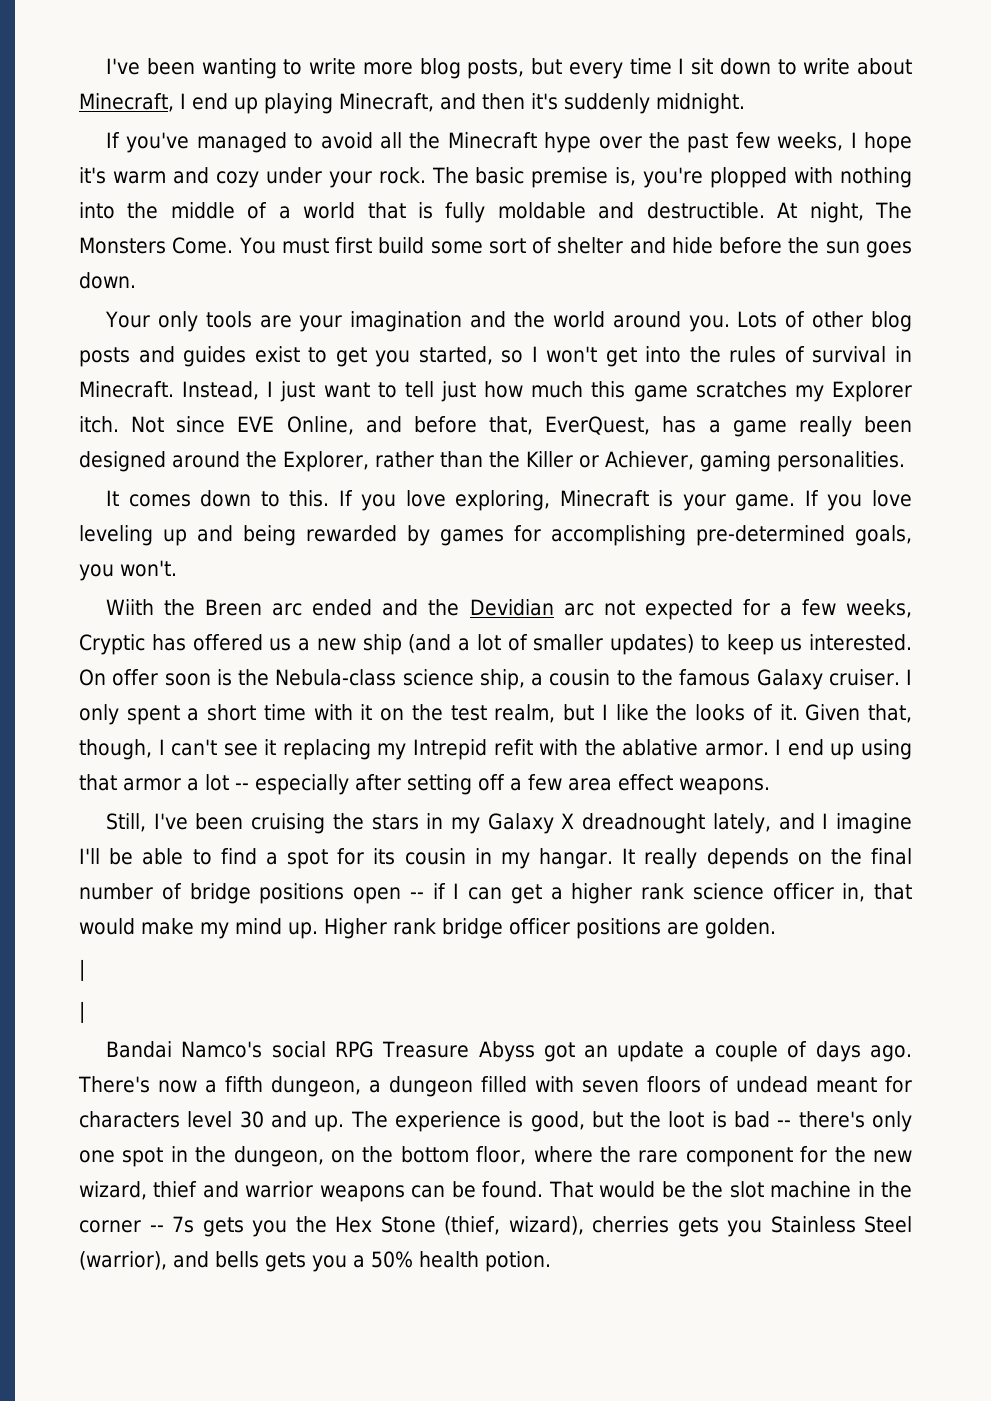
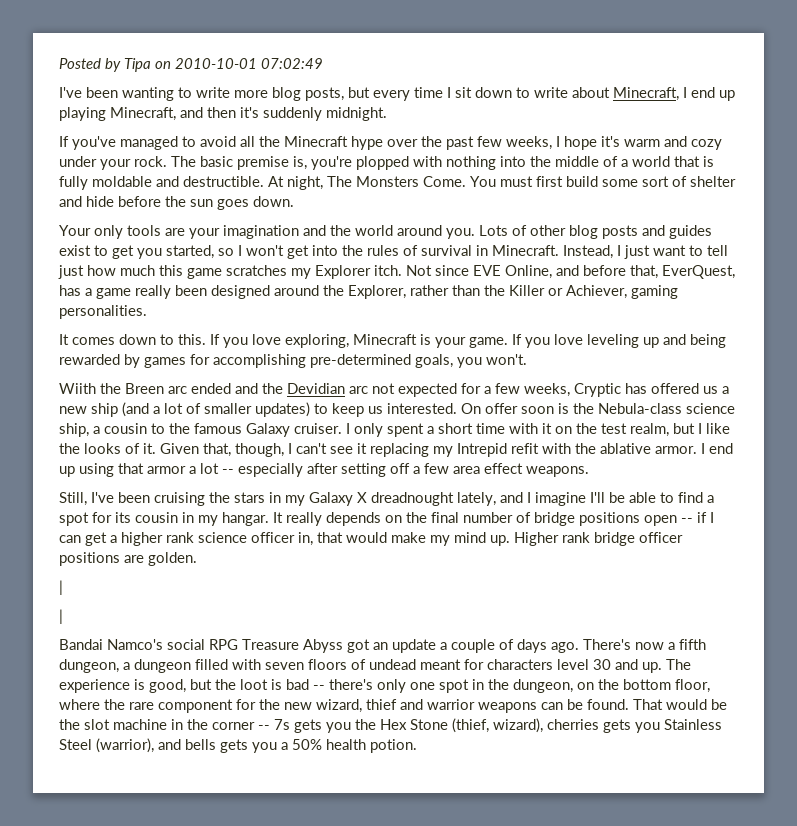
+ Posted by Tipa on 2010-10-01 07:02:49

